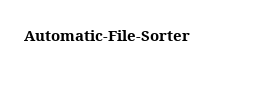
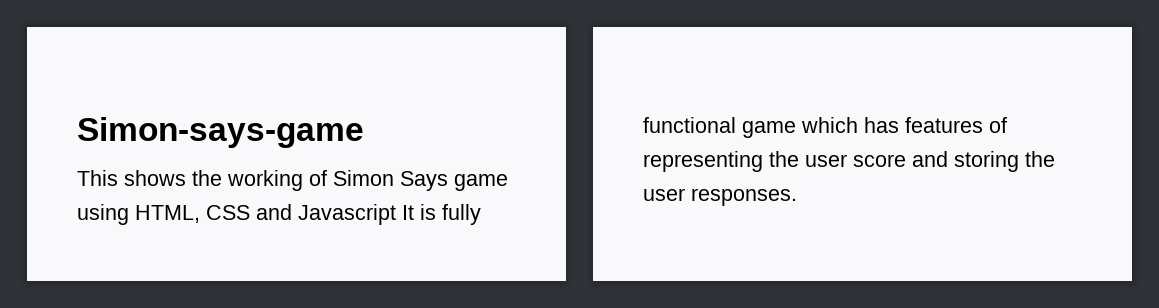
- Automatic-File-Sorter
+ Simon-says-game
+ This shows the working of Simon Says game using HTML, CSS and Javascript It is fully functional game which has features of representing the user score and storing the user responses.

